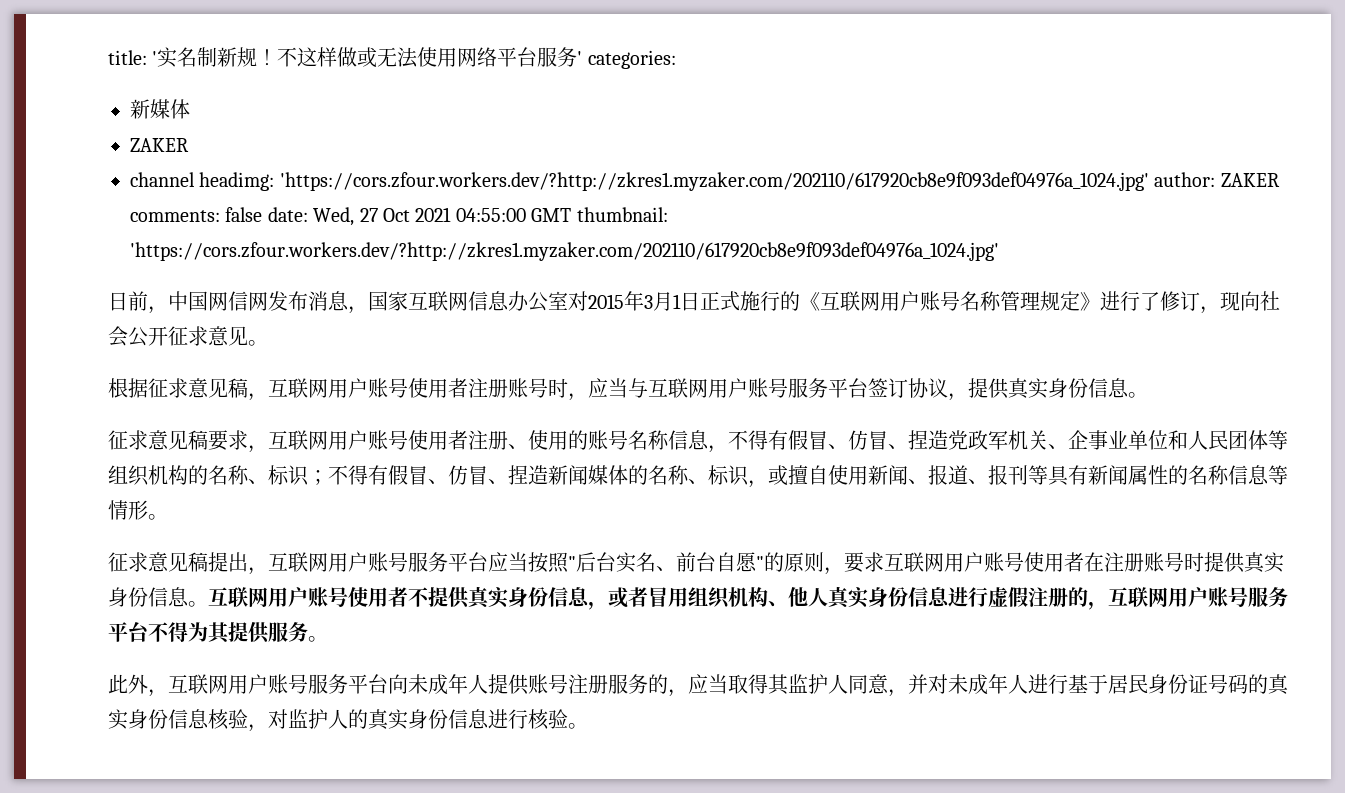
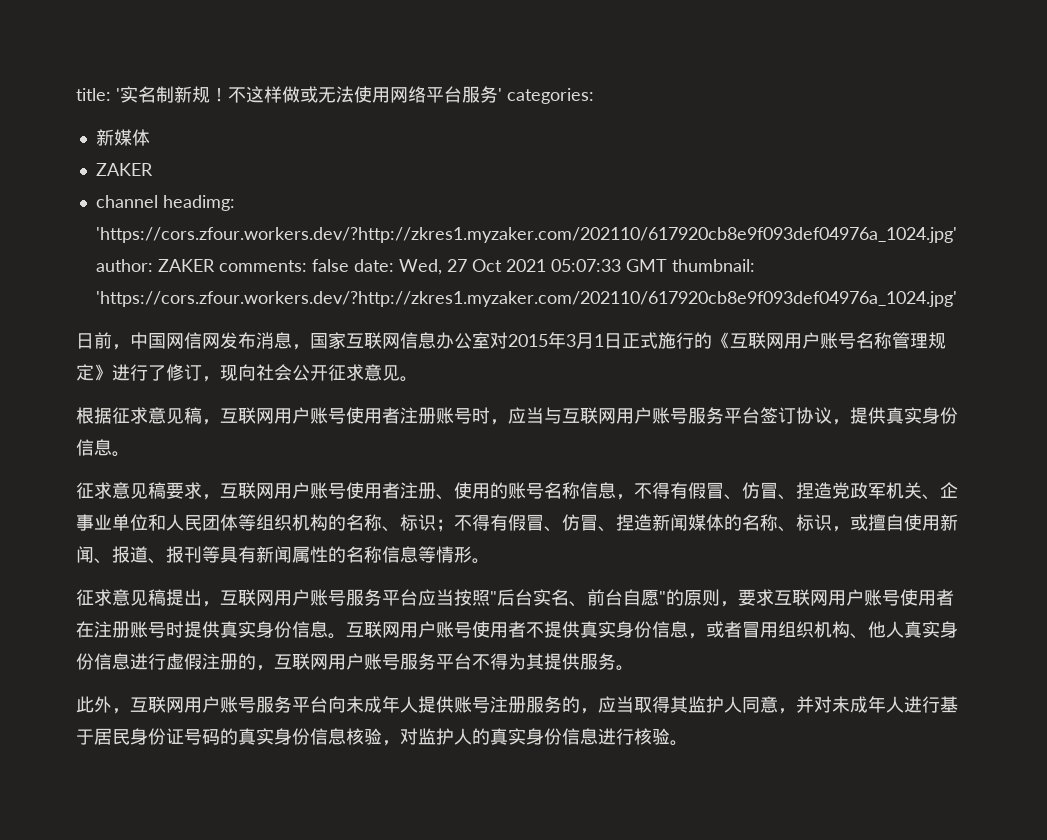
- channel headimg: 'https://cors.zfour.workers.dev/?http://zkres1.myzaker.com/202110/617920cb8e9f093def04976a_1024.jpg' author: ZAKER comments: false date: Wed, 27 Oct 2021 04:55:00 GMT thumbnail: 'https://cors.zfour.workers.dev/?http://zkres1.myzaker.com/202110/617920cb8e9f093def04976a_1024.jpg'
+ channel headimg: 'https://cors.zfour.workers.dev/?http://zkres1.myzaker.com/202110/617920cb8e9f093def04976a_1024.jpg' author: ZAKER comments: false date: Wed, 27 Oct 2021 05:07:33 GMT thumbnail: 'https://cors.zfour.workers.dev/?http://zkres1.myzaker.com/202110/617920cb8e9f093def04976a_1024.jpg'

